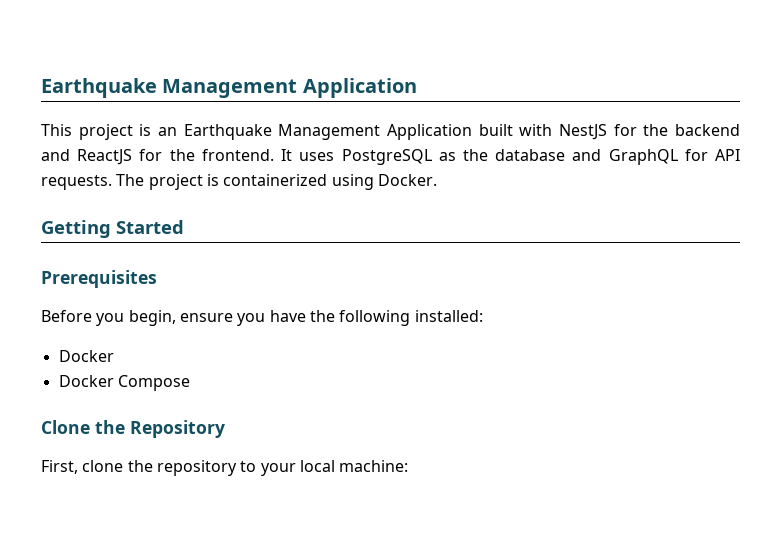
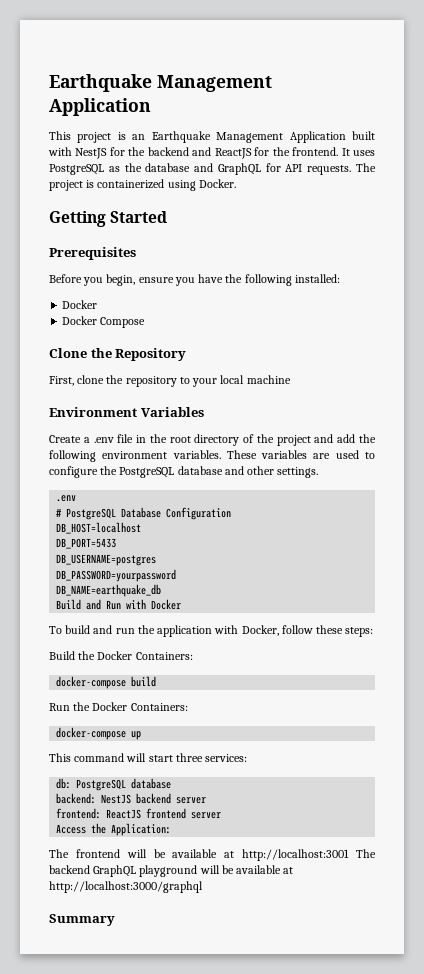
- First, clone the repository to your local machine:
+ First, clone the repository to your local machine
+ Environment Variables
+ Create a .env file in the root directory of the project and add the following environment variables. These variables are used to configure the PostgreSQL database and other settings.
+ .env
+ # PostgreSQL Database Configuration
+ DB_HOST=localhost
+ DB_PORT=5433
+ DB_USERNAME=postgres
+ DB_PASSWORD=yourpassword
+ DB_NAME=earthquake_db
+ Build and Run with Docker
+ To build and run the application with Docker, follow these steps:
+ Build the Docker Containers:
+ docker-compose build
+ Run the Docker Containers:
+ docker-compose up
+ This command will start three services:
+ db: PostgreSQL database
+ backend: NestJS backend server
+ frontend: ReactJS frontend server
+ Access the Application:
+ The frontend will be available at http://localhost:3001 The backend GraphQL playground will be available at http://localhost:3000/graphql
+ Summary

